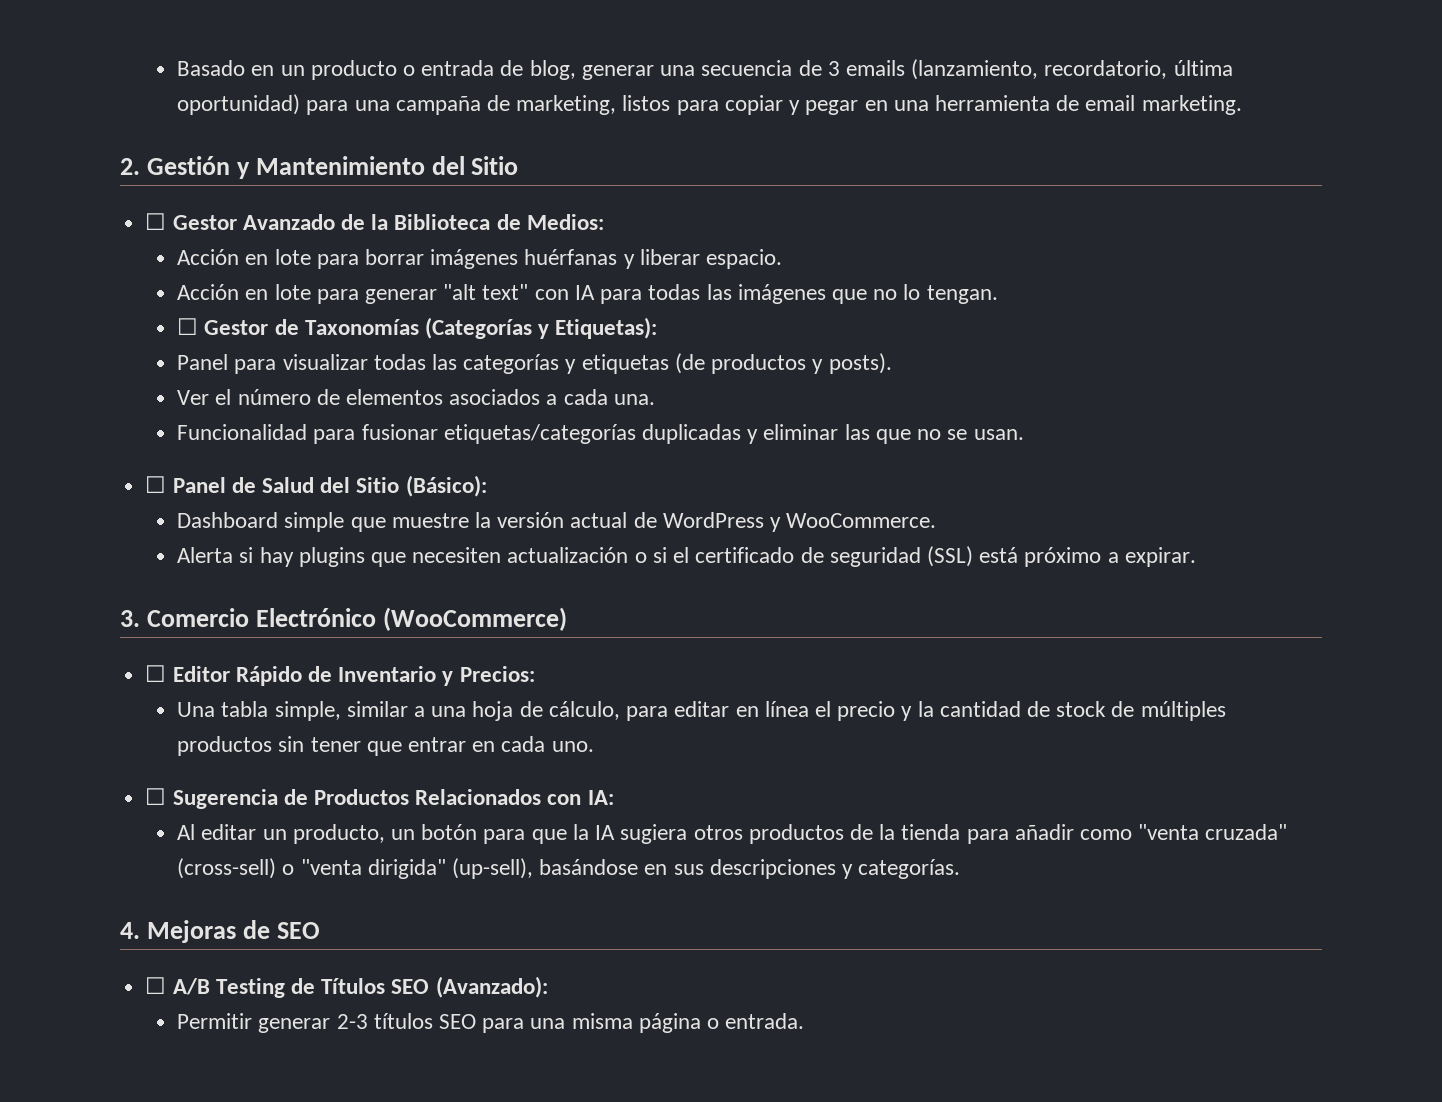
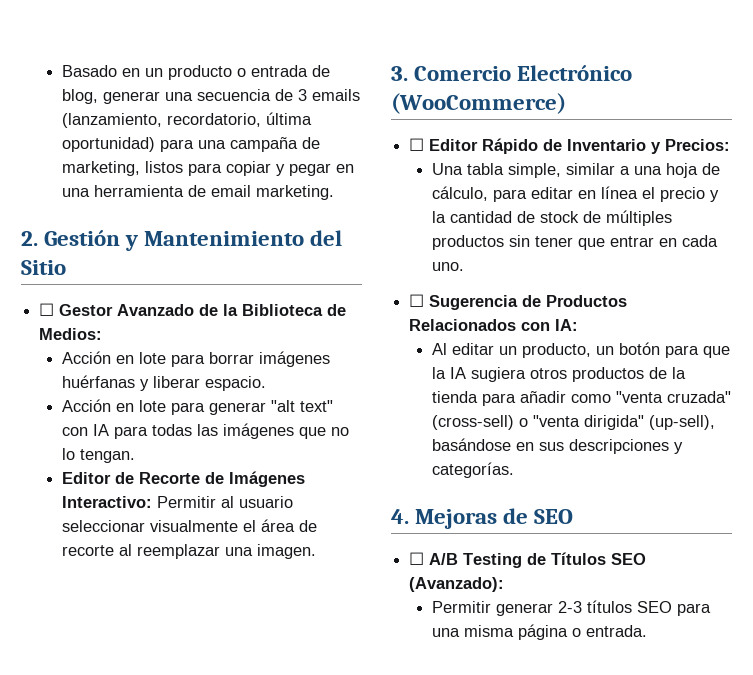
- ☐ Gestor de Taxonomías (Categorías y Etiquetas):
- Panel para visualizar todas las categorías y etiquetas (de productos y posts).
- Ver el número de elementos asociados a cada una.
- Funcionalidad para fusionar etiquetas/categorías duplicadas y eliminar las que no se usan.
- ☐ Panel de Salud del Sitio (Básico):
- Dashboard simple que muestre la versión actual de WordPress y WooCommerce.
- Alerta si hay plugins que necesiten actualización o si el certificado de seguridad (SSL) está próximo a expirar.
+ Editor de Recorte de Imágenes Interactivo: Permitir al usuario seleccionar visualmente el área de recorte al reemplazar una imagen.

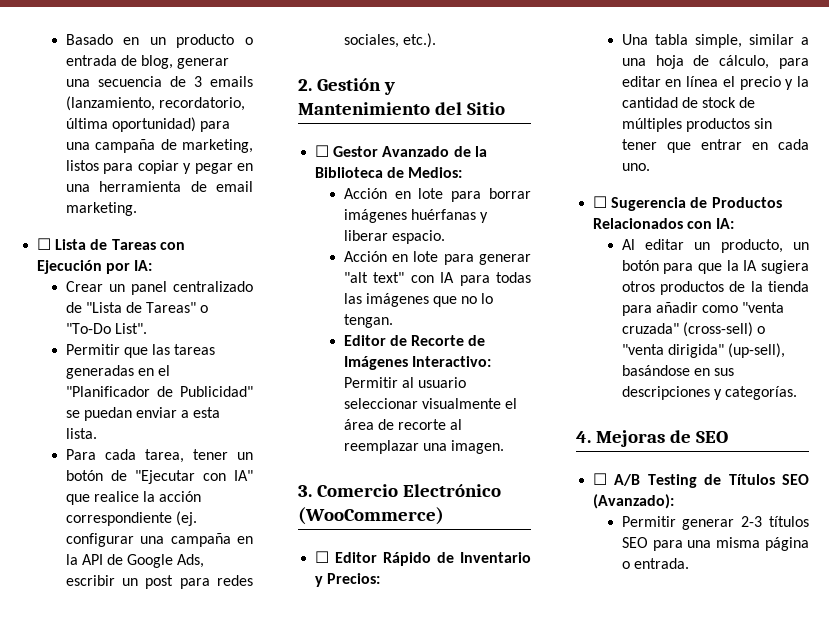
+ ☐ Lista de Tareas con Ejecución por IA:
+ Crear un panel centralizado de "Lista de Tareas" o "To-Do List".
+ Permitir que las tareas generadas en el "Planificador de Publicidad" se puedan enviar a esta lista.
+ Para cada tarea, tener un botón de "Ejecutar con IA" que realice la acción correspondiente (ej. configurar una campaña en la API de Google Ads, escribir un post para redes sociales, etc.).

